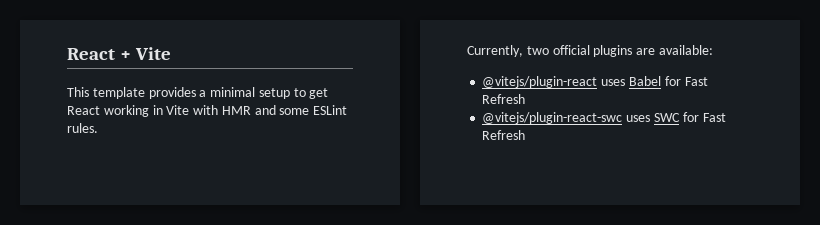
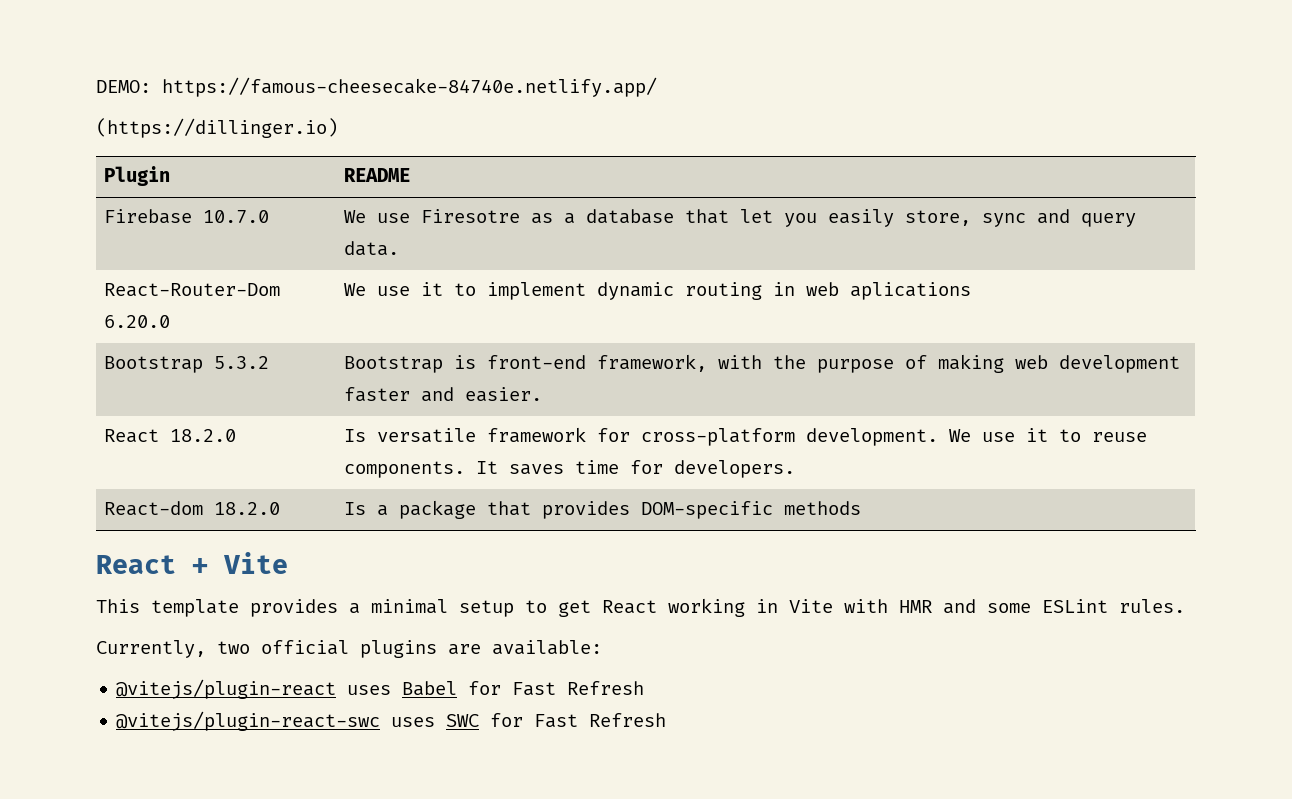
+ DEMO: https://famous-cheesecake-84740e.netlify.app/
+ (https://dillinger.io)
+ Plugin | README
+ Firebase 10.7.0 | We use Firesotre as a database that let you easily store, sync and query data.
+ React-Router-Dom 6.20.0 | We use it to implement dynamic routing in web aplications
+ Bootstrap 5.3.2 | Bootstrap is front-end framework, with the purpose of making web development faster and easier.
+ React 18.2.0 | Is versatile framework for cross-platform development. We use it to reuse components. It saves time for developers.
+ React-dom 18.2.0 | Is a package that provides DOM-specific methods

